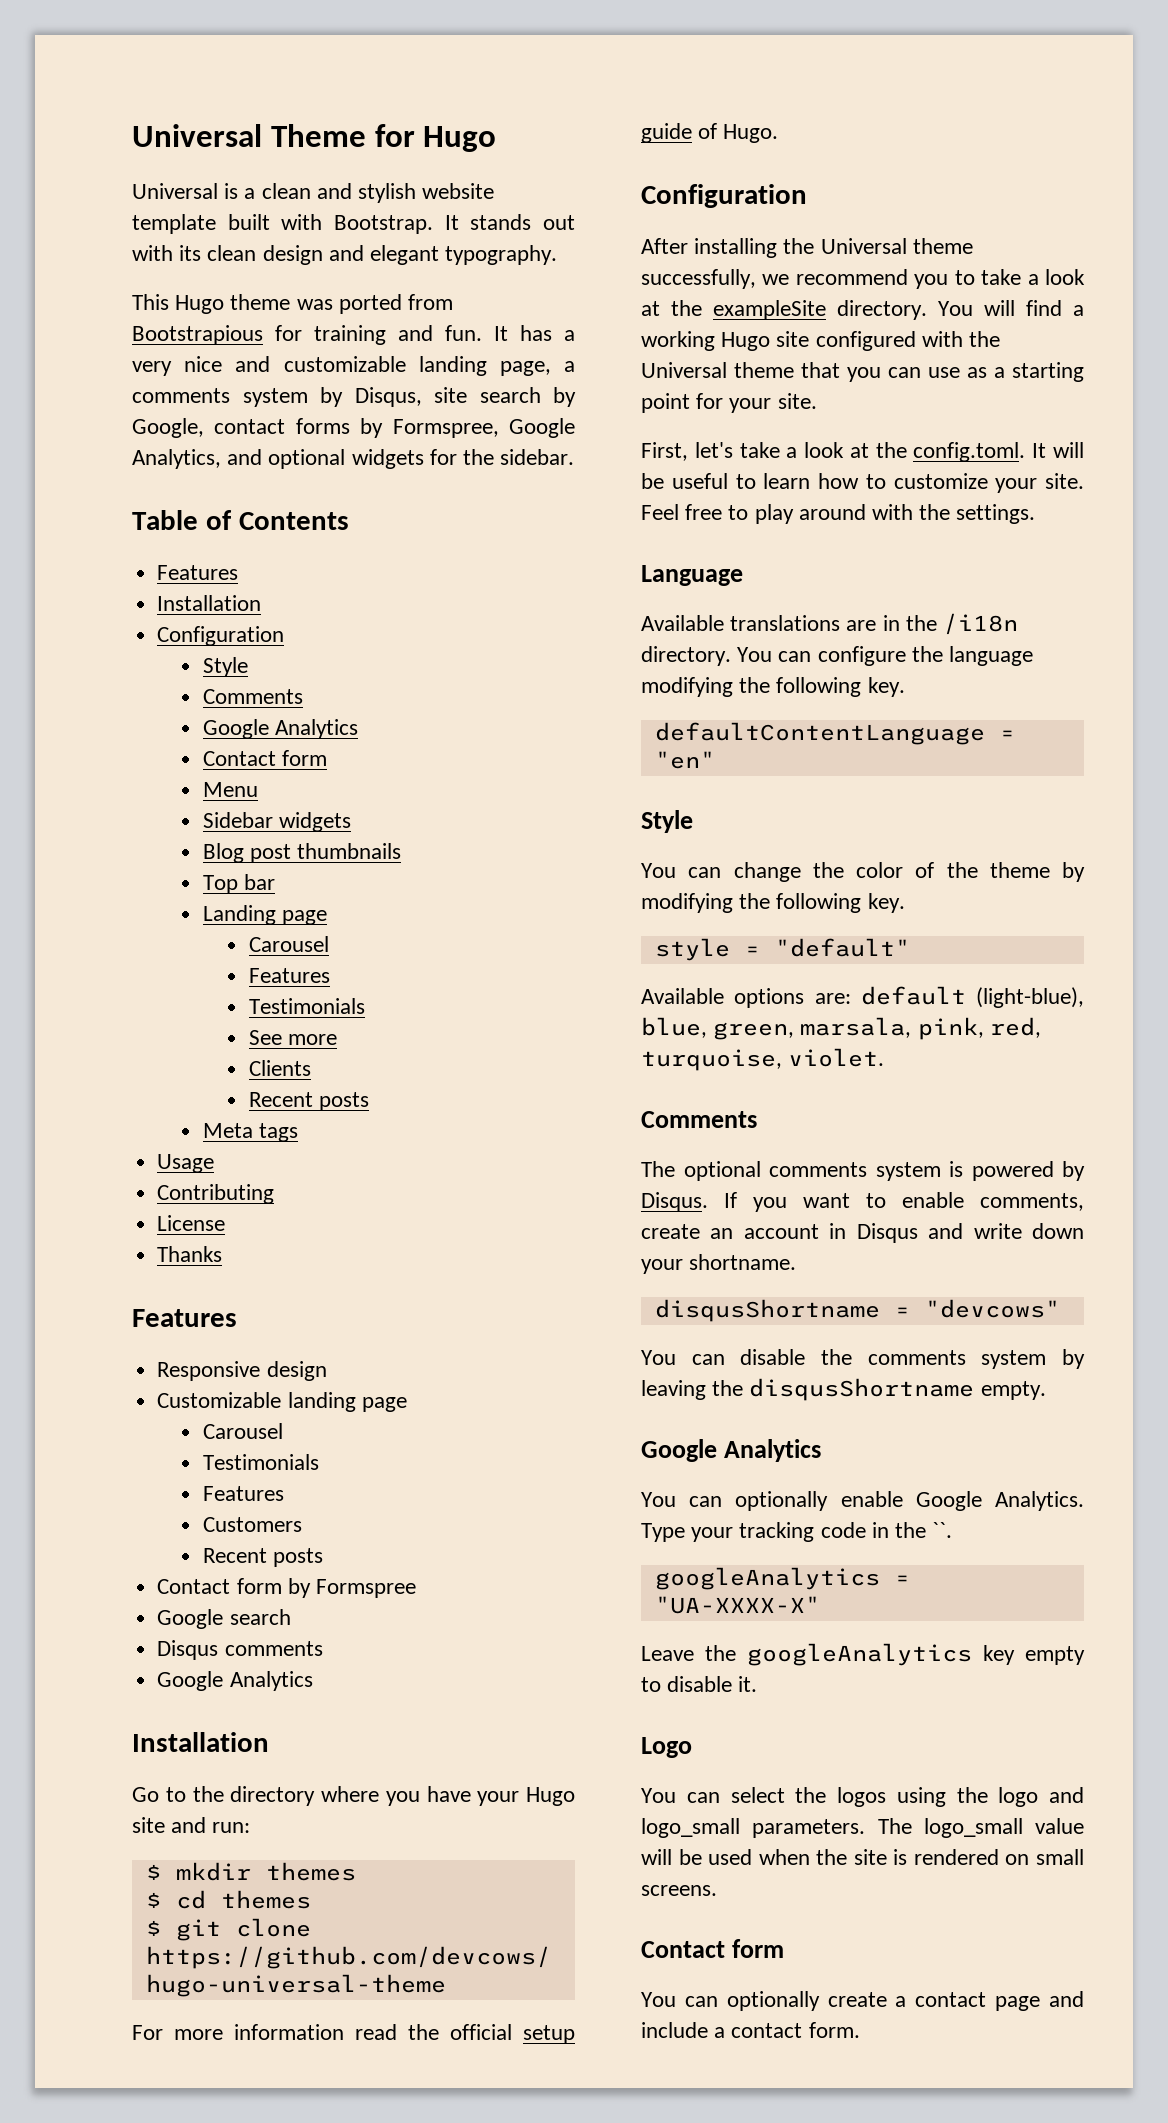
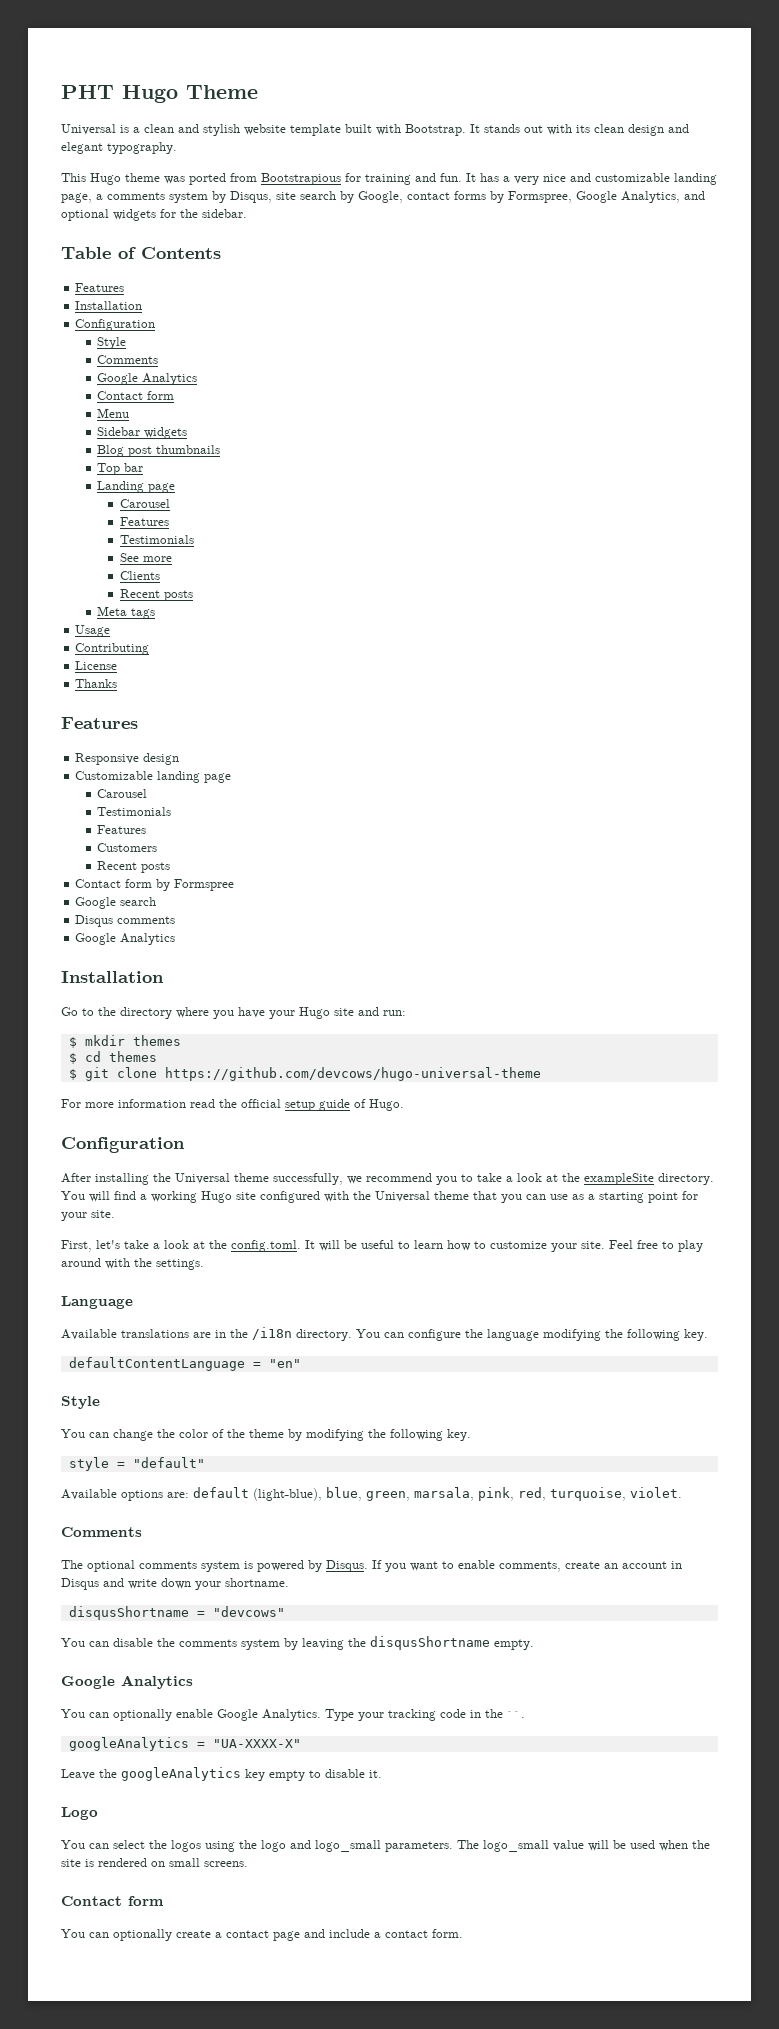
- Universal Theme for Hugo
+ PHT Hugo Theme

